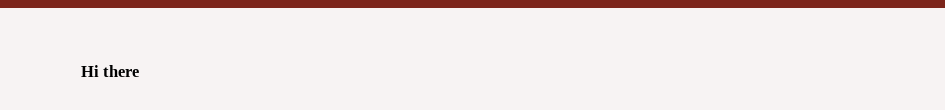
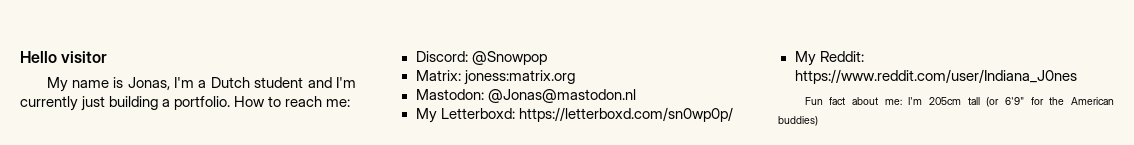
- Hi there
+ Hello visitor
+ My name is Jonas, I'm a Dutch student and I'm currently just building a portfolio. How to reach me:
+ Discord: @Snowpop
+ Matrix: joness:matrix.org
+ Mastodon: @Jonas@mastodon.nl
+ My Letterboxd: https://letterboxd.com/sn0wp0p/
+ My Reddit: https://www.reddit.com/user/Indiana_J0nes
+ Fun fact about me: I'm 205cm tall (or 6'9" for the American buddies)

